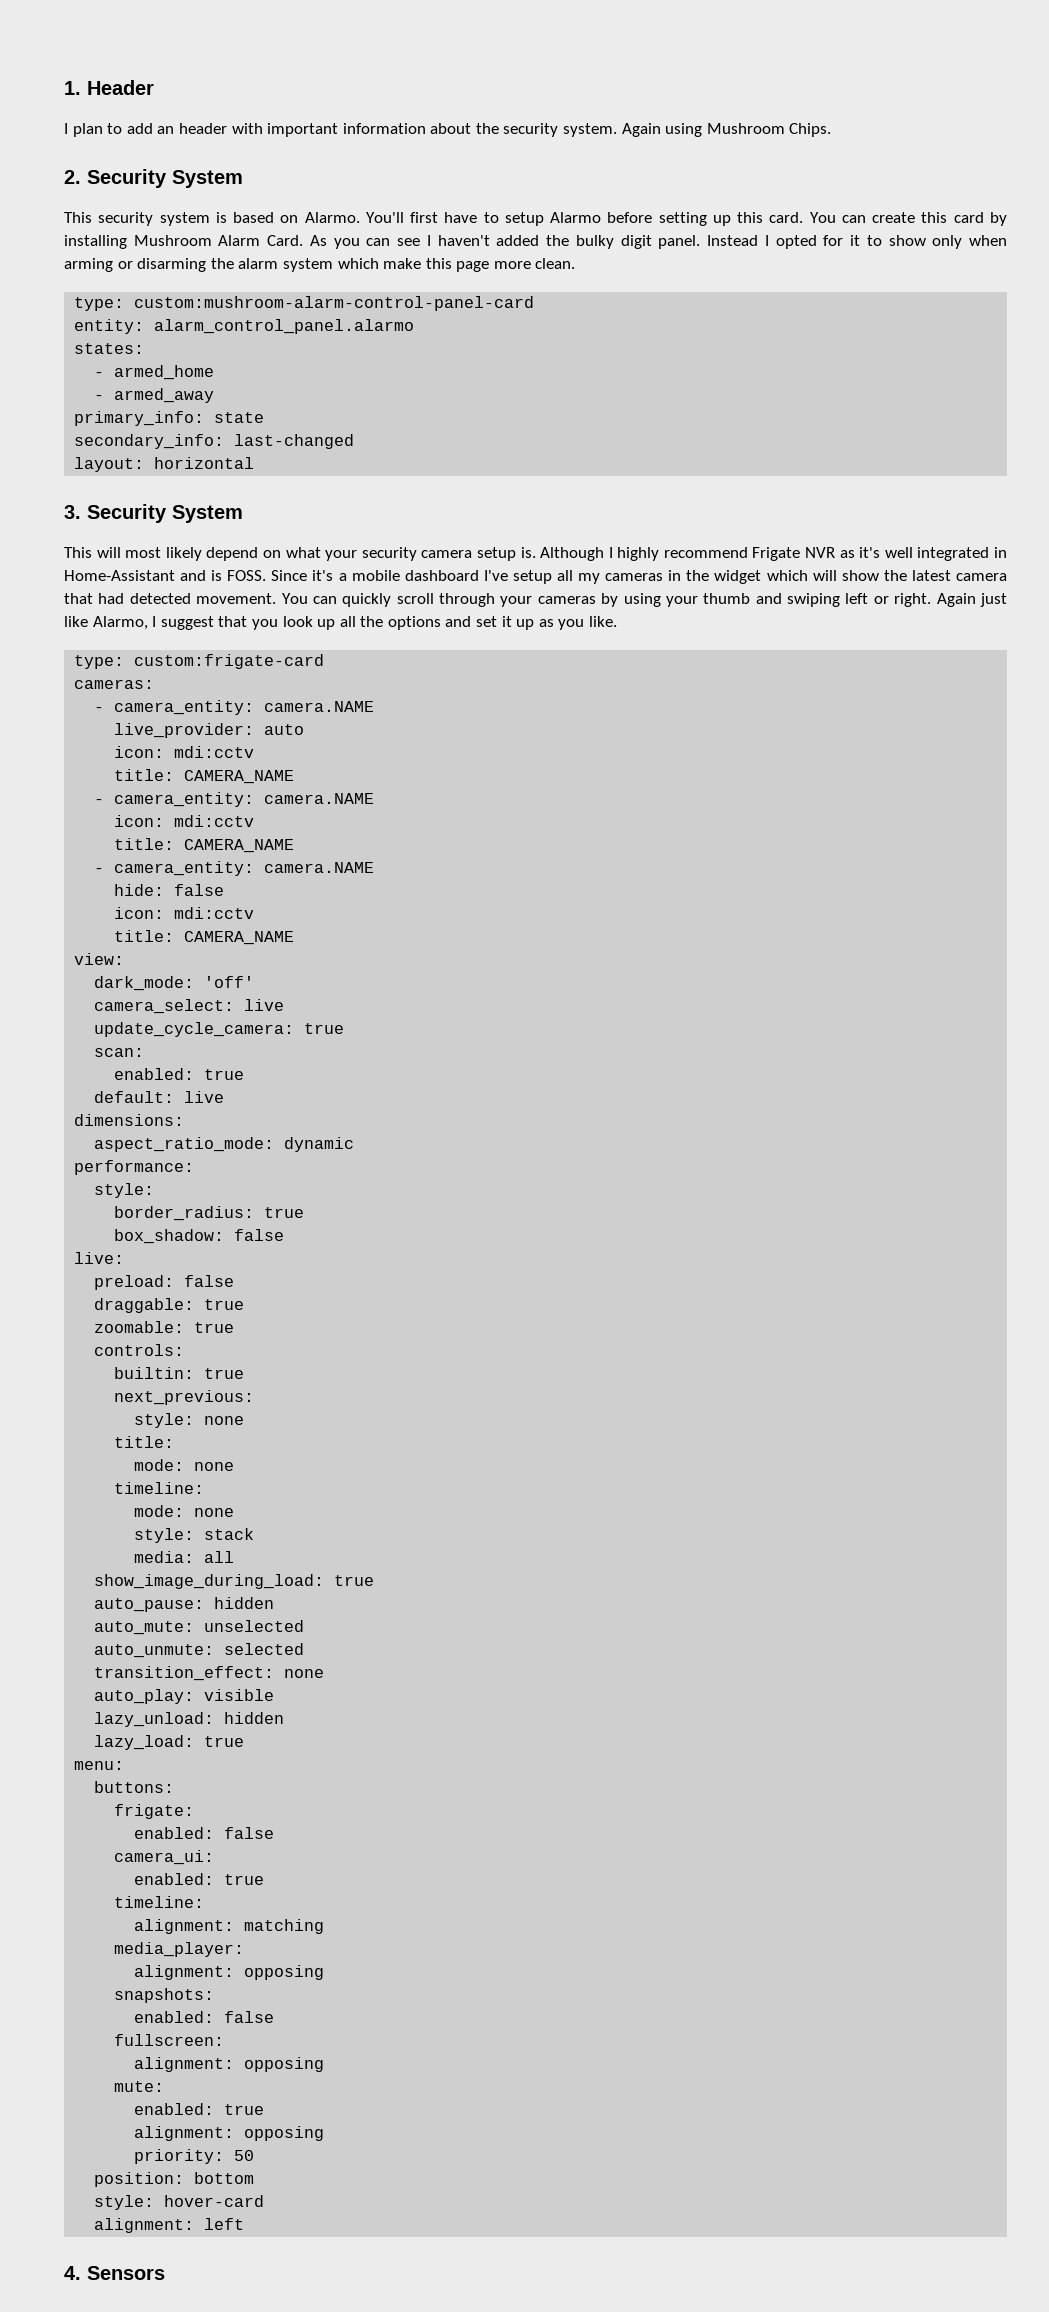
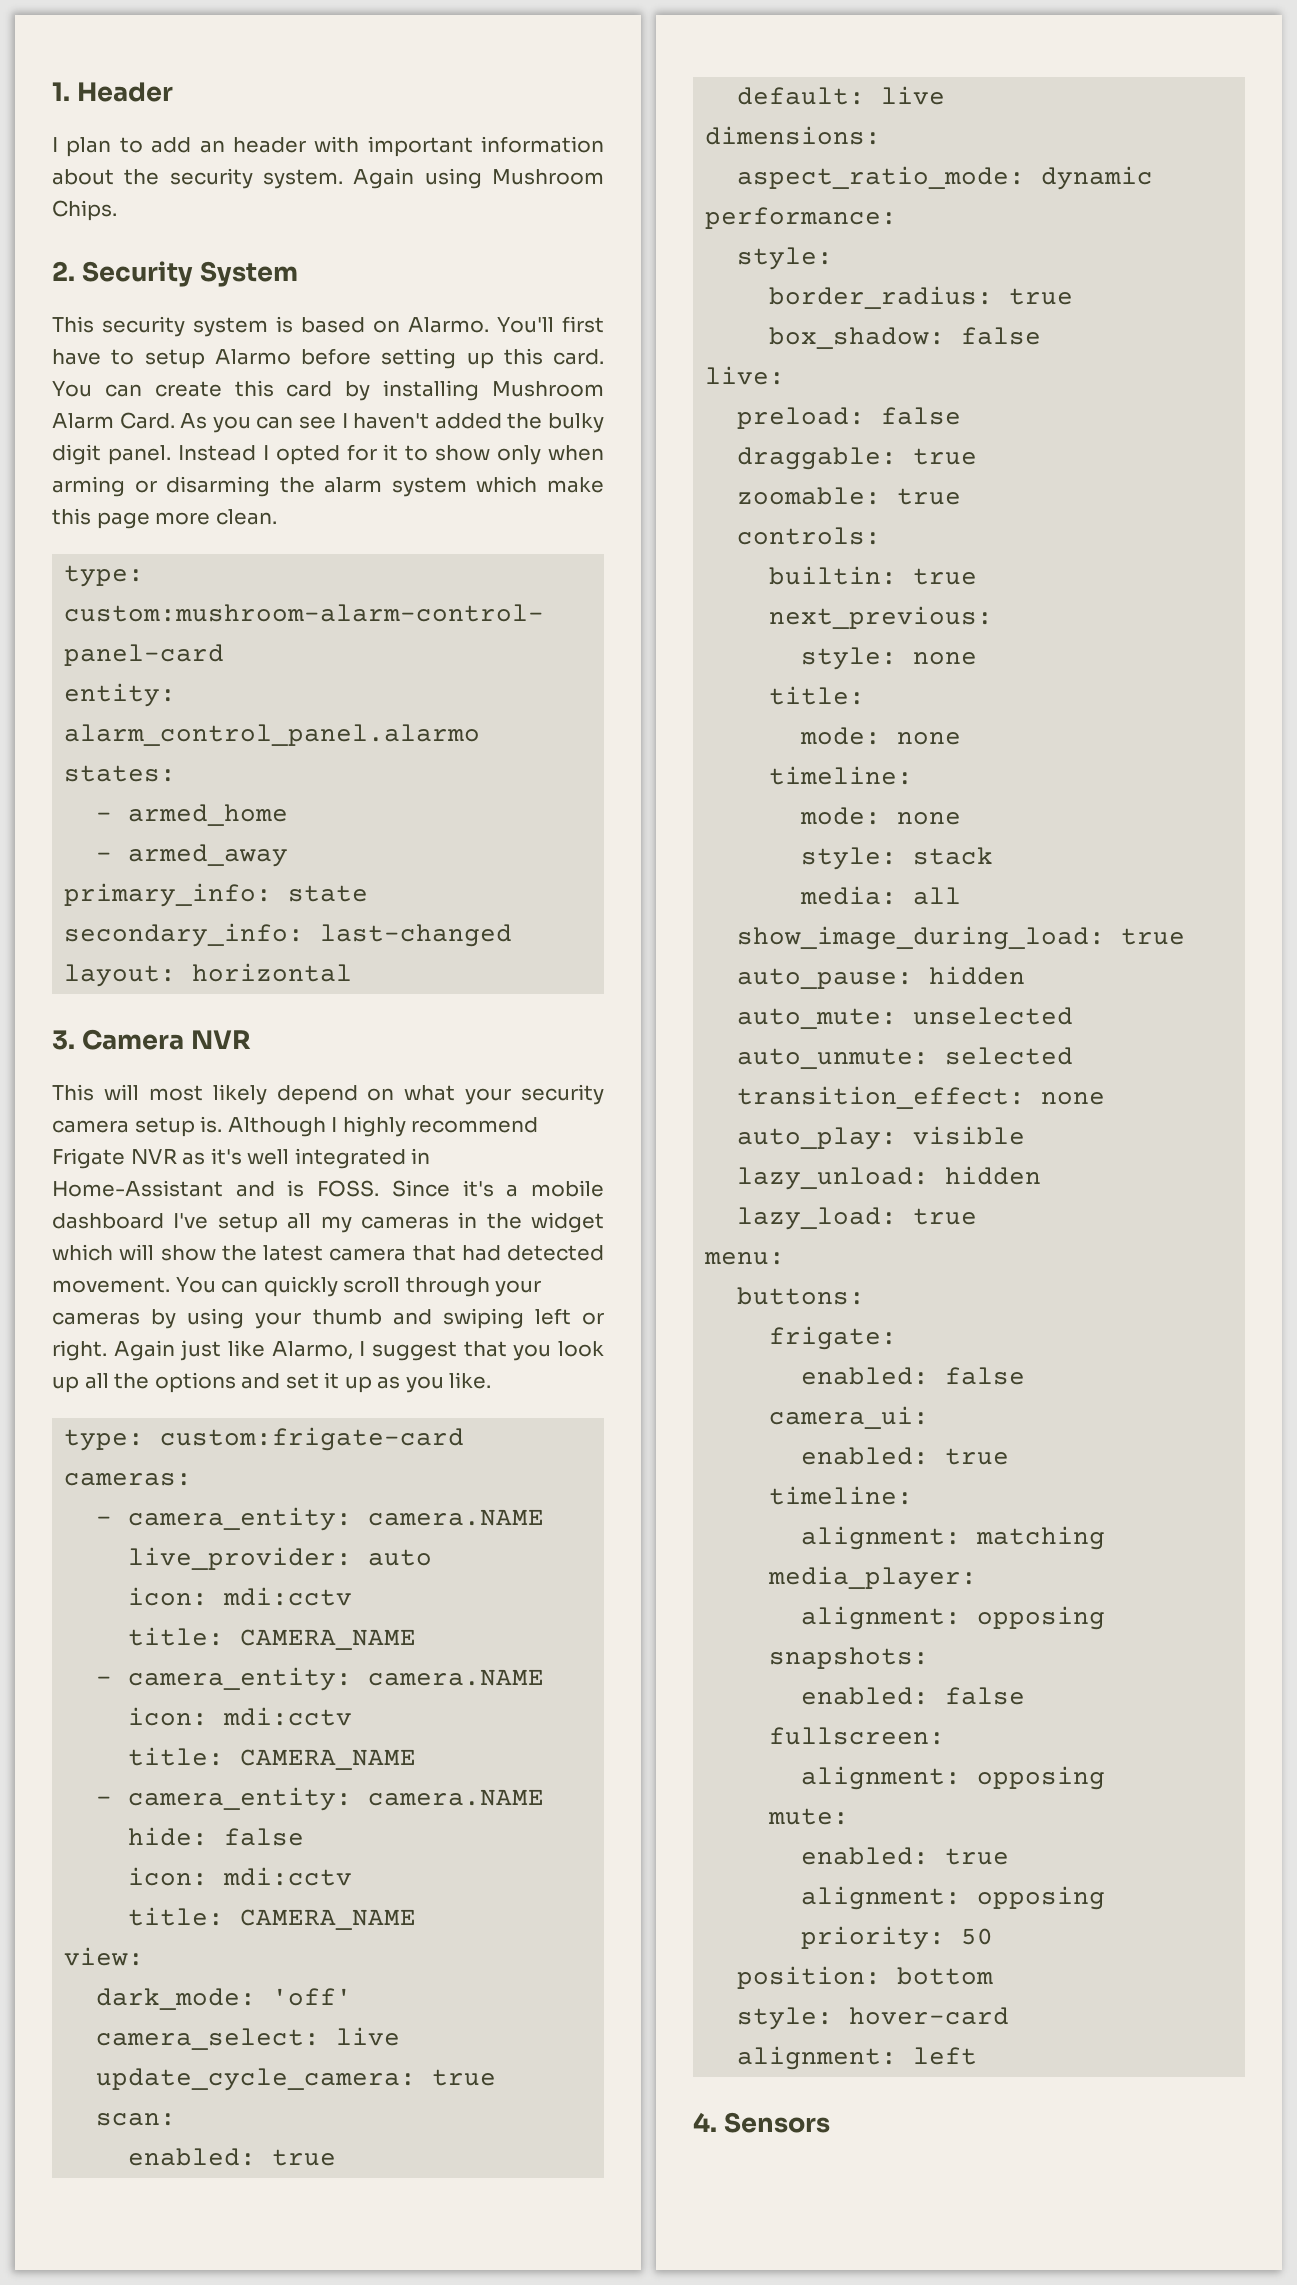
- 3. Security System
+ 3. Camera NVR

